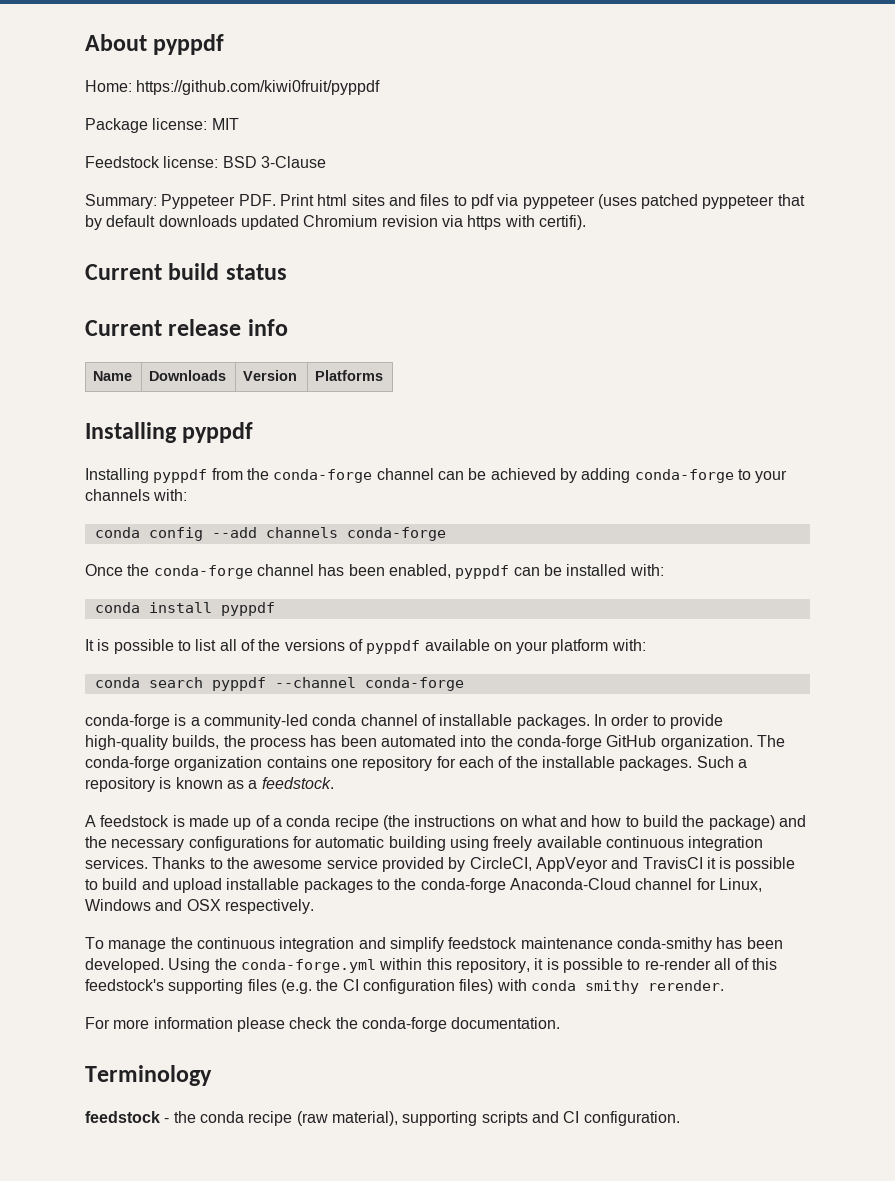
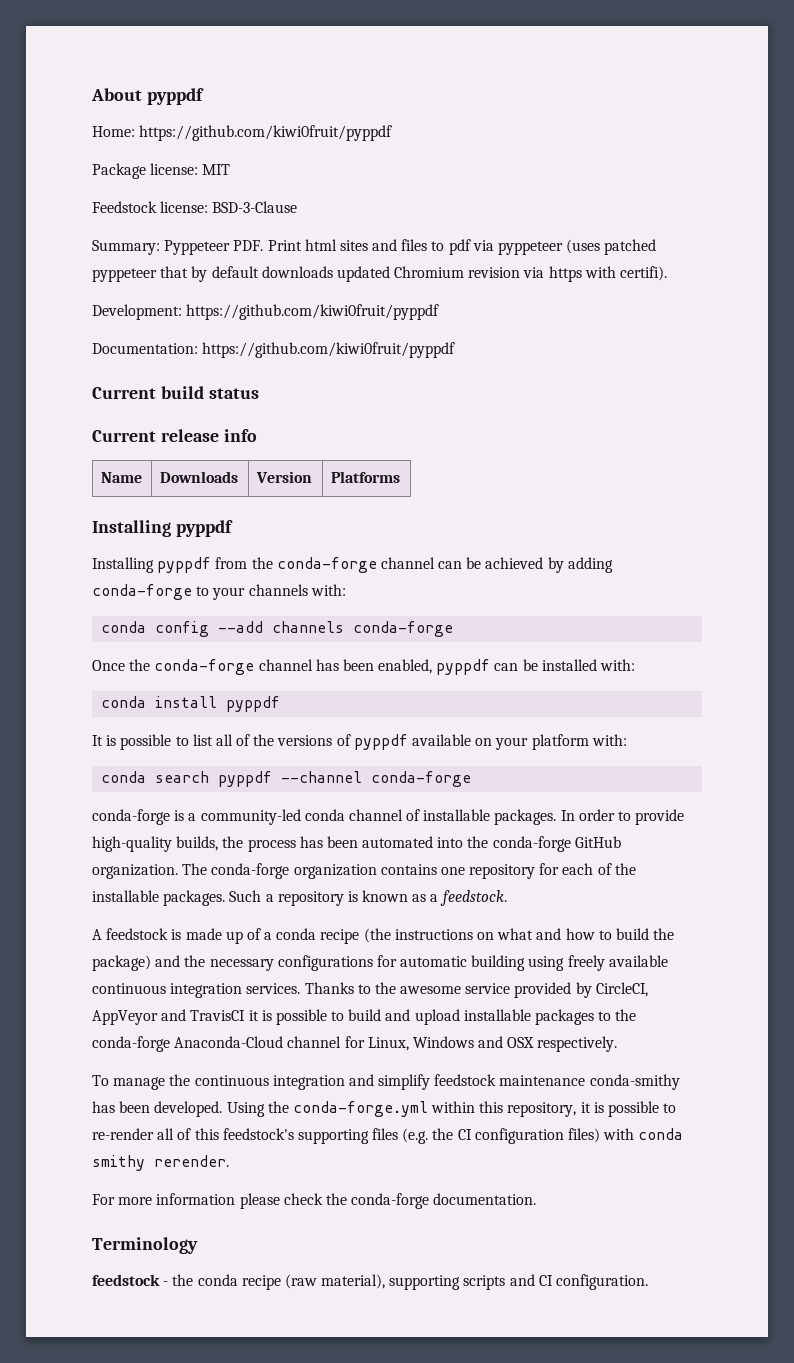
- Feedstock license: BSD 3-Clause
+ Feedstock license: BSD-3-Clause
+ Development: https://github.com/kiwi0fruit/pyppdf
+ Documentation: https://github.com/kiwi0fruit/pyppdf

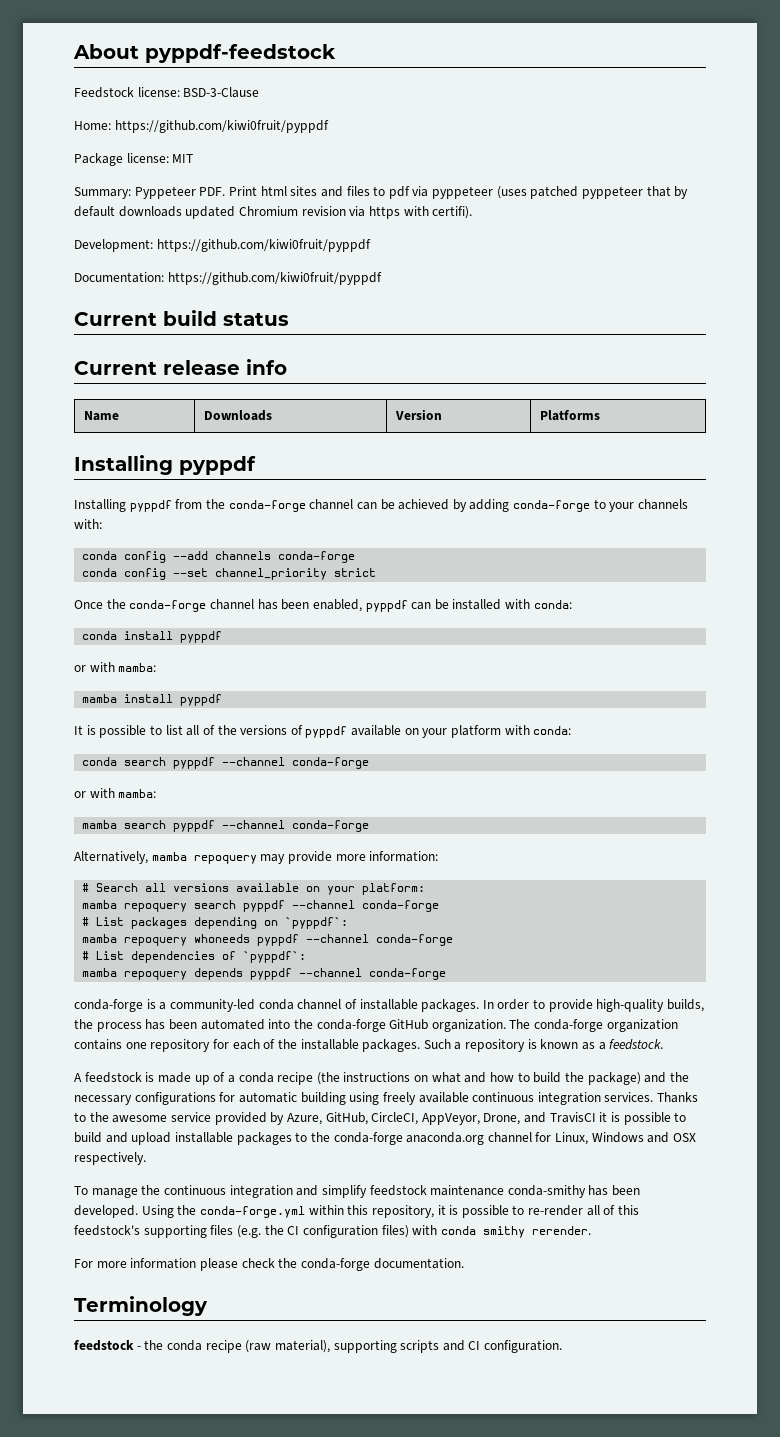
- About pyppdf
+ About pyppdf-feedstock
+ Feedstock license: BSD-3-Clause
- Feedstock license: BSD-3-Clause
+ conda config --set channel_priority strict
- Once the conda-forge channel has been enabled, pyppdf can be installed with:
+ Once the conda-forge channel has been enabled, pyppdf can be installed with conda:
  conda install pyppdf
+ or with mamba:
+ mamba install pyppdf
- It is possible to list all of the versions of pyppdf available on your platform with:
+ It is possible to list all of the versions of pyppdf available on your platform with conda:
  conda search pyppdf --channel conda-forge
+ or with mamba:
+ mamba search pyppdf --channel conda-forge
+ Alternatively, mamba repoquery may provide more information:
+ # Search all versions available on your platform:
+ mamba repoquery search pyppdf --channel conda-forge
+ # List packages depending on `pyppdf`:
+ mamba repoquery whoneeds pyppdf --channel conda-forge
+ # List dependencies of `pyppdf`:
+ mamba repoquery depends pyppdf --channel conda-forge
- Thanks to the awesome service provided by CircleCI, AppVeyor and TravisCI it is possible to build and upload installable packages to the conda-forge Anaconda-Cloud channel for Linux, Windows and OSX respectively.
+ Thanks to the awesome service provided by Azure, GitHub, CircleCI, AppVeyor, Drone, and TravisCI it is possible to build and upload installable packages to the conda-forge anaconda.org channel for Linux, Windows and OSX respectively.

